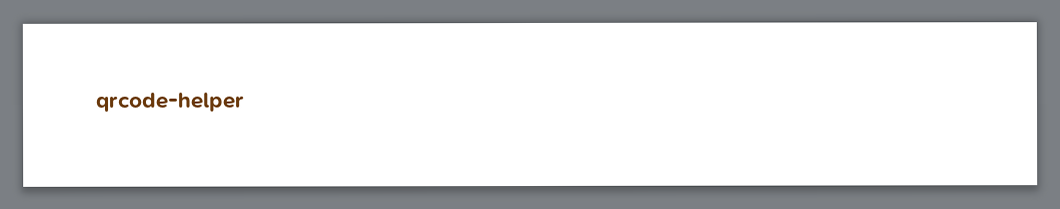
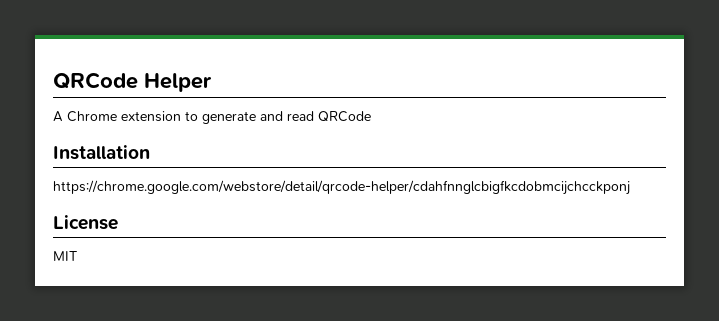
- qrcode-helper
+ QRCode Helper
+ A Chrome extension to generate and read QRCode
+ Installation
+ https://chrome.google.com/webstore/detail/qrcode-helper/cdahfnnglcbigfkcdobmcijchcckponj
+ License
+ MIT

